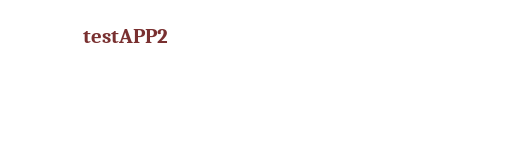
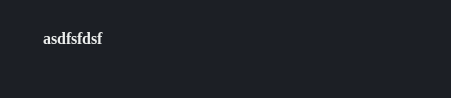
- testAPP2
+ asdfsfdsf

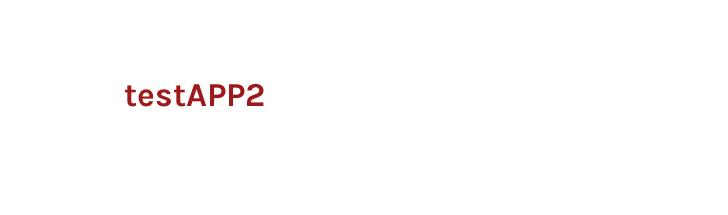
- asdfsfdsf
+ testAPP2

